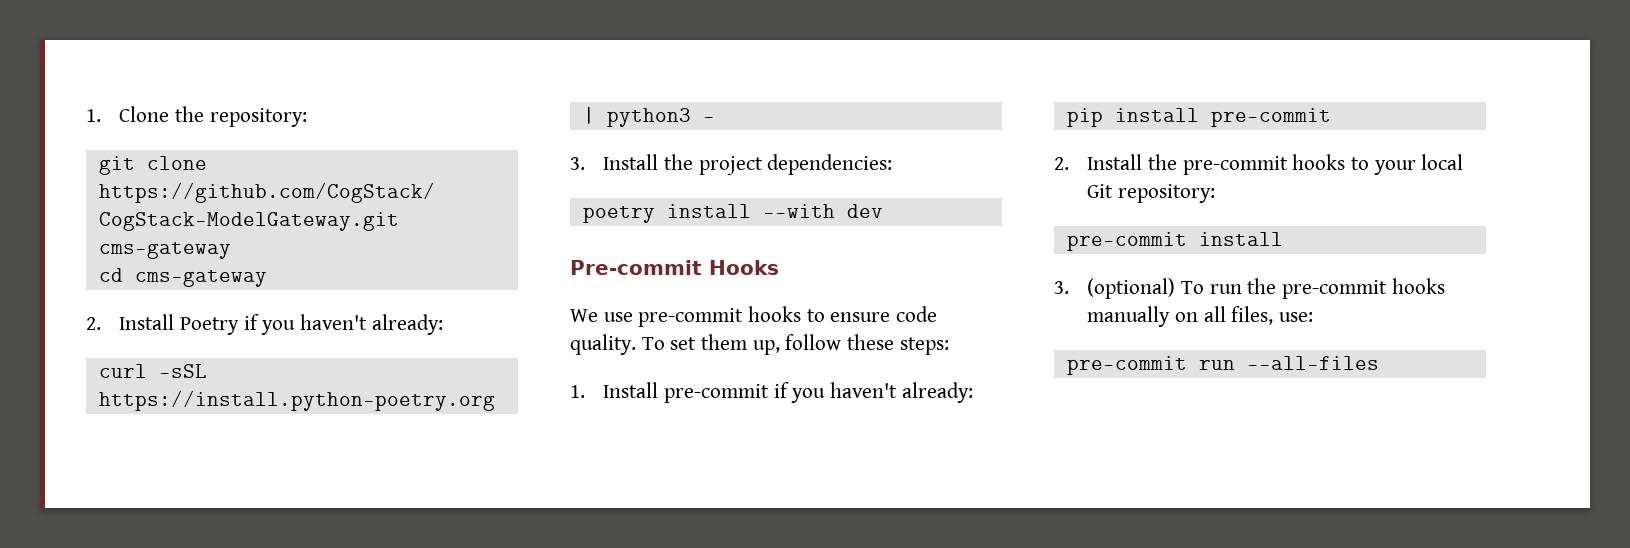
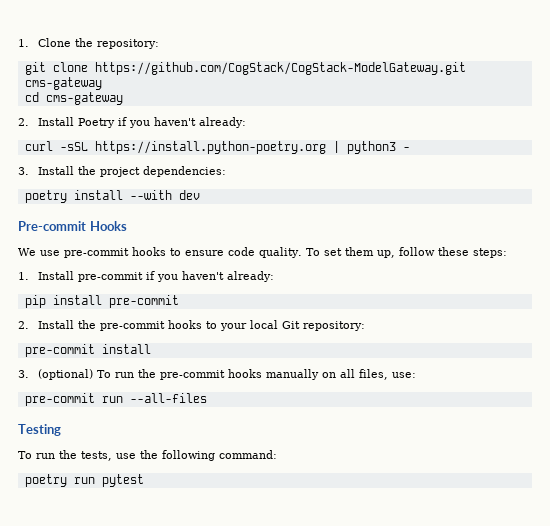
+ Testing
+ To run the tests, use the following command:
+ poetry run pytest

